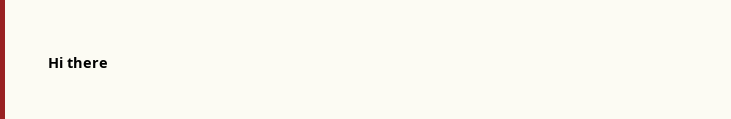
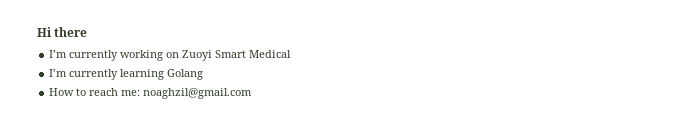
+ I’m currently working on Zuoyi Smart Medical
+ I’m currently learning Golang
+ How to reach me: noaghzil@gmail.com

